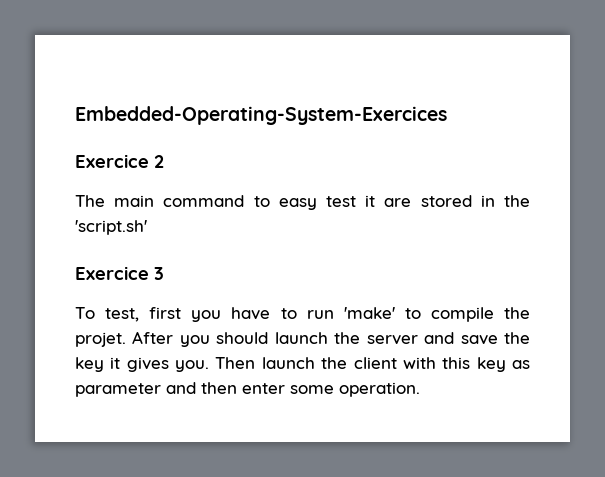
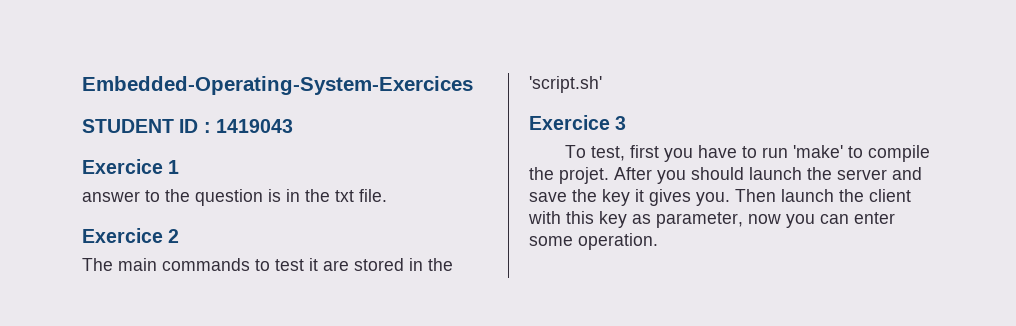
+ STUDENT ID : 1419043
+ Exercice 1
+ answer to the question is in the txt file.
- The main command to easy test it are stored in the 'script.sh'
+ The main commands to test it are stored in the 'script.sh'
- Then launch the client with this key as parameter and then enter some operation.
+ Then launch the client with this key as parameter, now you can enter some operation.

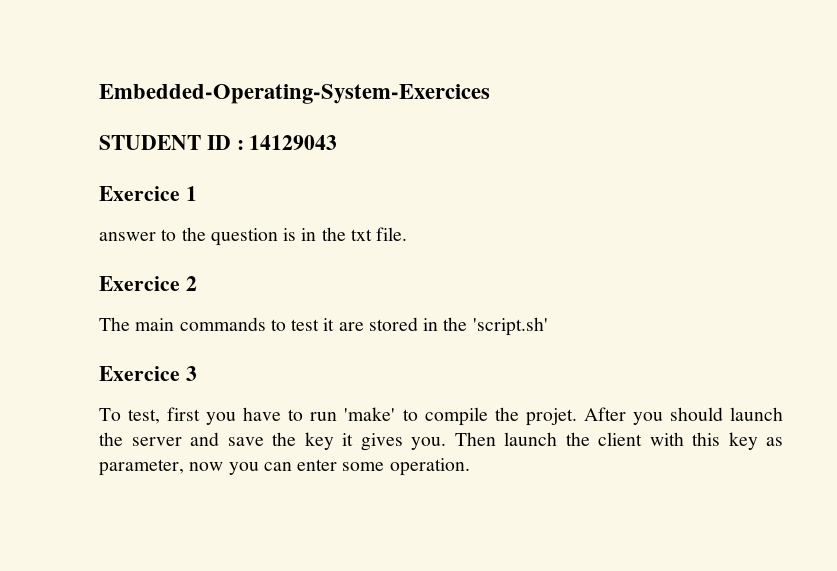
- STUDENT ID : 1419043
+ STUDENT ID : 14129043

